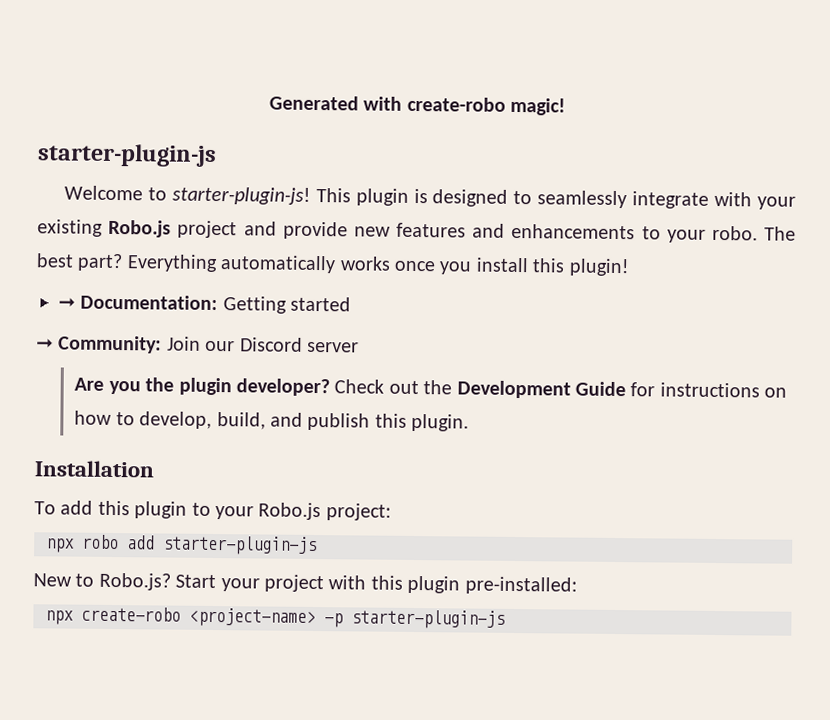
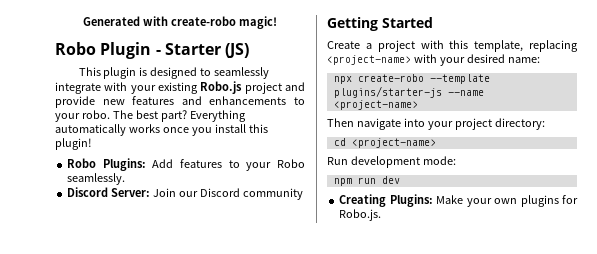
  Generated with create-robo magic!
- starter-plugin-js
- Welcome to starter-plugin-js! This plugin is designed to seamlessly integrate with your existing Robo.js project and provide new features and enhancements to your robo.
+ Robo Plugin - Starter (JS)
+ This plugin is designed to seamlessly integrate with your existing Robo.js project and provide new features and enhancements to your robo.
- ➞ Documentation: Getting started
- ➞ Community: Join our Discord server
- Are you the plugin developer? Check out the Development Guide for instructions on how to develop, build, and publish this plugin.
- Installation
- To add this plugin to your Robo.js project:
- npx robo add starter-plugin-js
- New to Robo.js? Start your project with this plugin pre-installed:
- npx create-robo <project-name> -p starter-plugin-js
+ Robo Plugins: Add features to your Robo seamlessly.
+ Discord Server: Join our Discord community
+ Getting Started
+ Create a project with this template, replacing <project-name> with your desired name:
+ npx create-robo --template plugins/starter-js --name <project-name>
+ Then navigate into your project directory:
+ cd <project-name>
+ Run development mode:
+ npm run dev
+ Creating Plugins: Make your own plugins for Robo.js.

